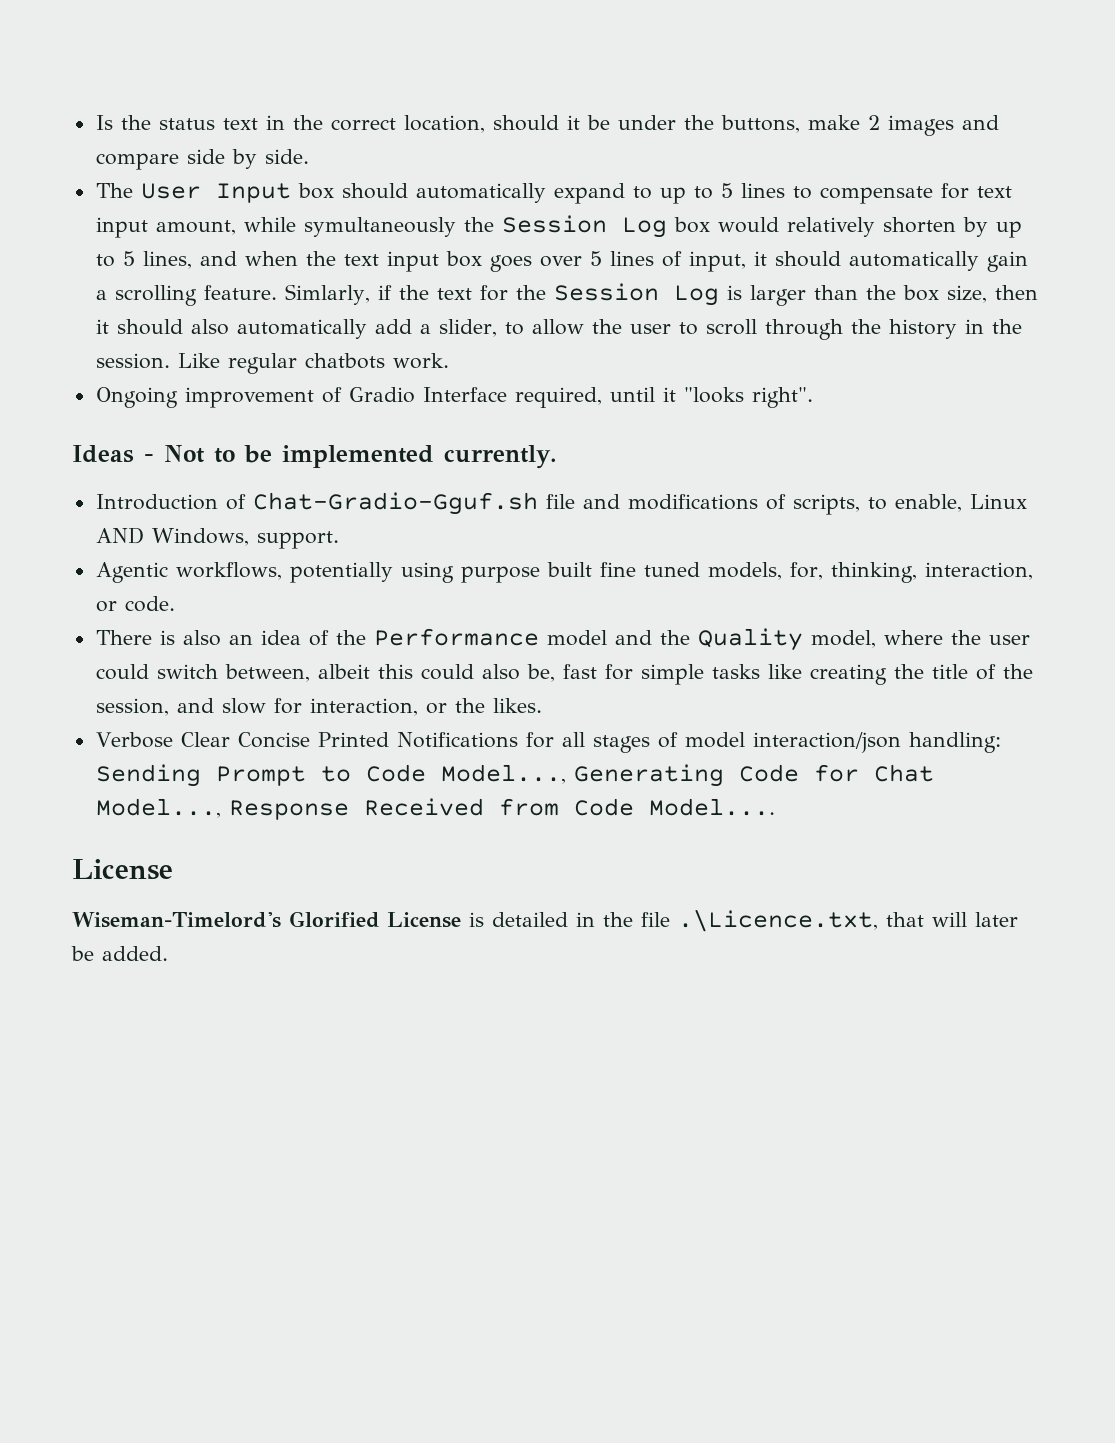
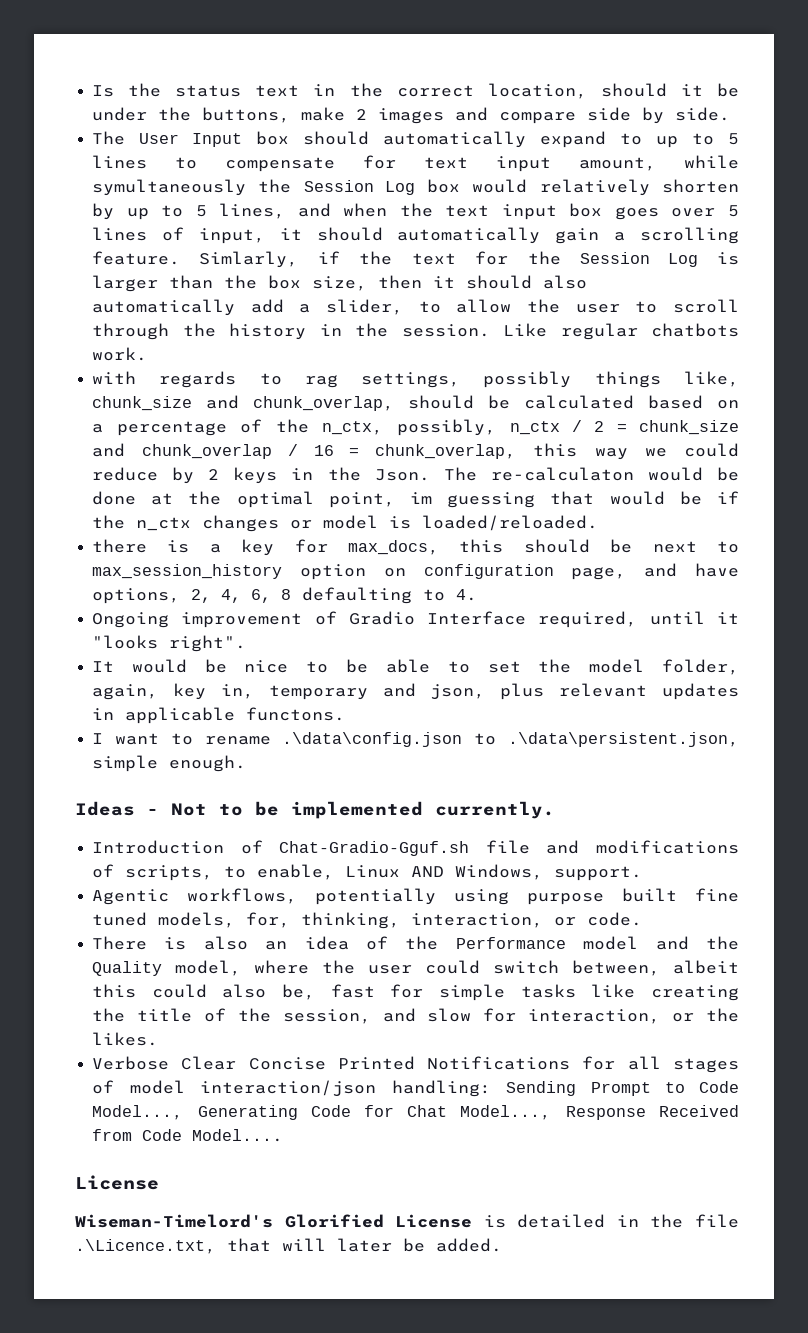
+ with regards to rag settings, possibly things like, chunk_size and chunk_overlap, should be calculated based on a percentage of the n_ctx, possibly, n_ctx / 2 = chunk_size and chunk_overlap / 16 = chunk_overlap, this way we could reduce by 2 keys in the Json. The re-calculaton would be done at the optimal point, im guessing that would be if the n_ctx changes or model is loaded/reloaded.
+ there is a key for max_docs, this should be next to max_session_history option on configuration page, and have options, 2, 4, 6, 8 defaulting to 4.
+ It would be nice to be able to set the model folder, again, key in, temporary and json, plus relevant updates in applicable functons.
+ I want to rename .\data\config.json to .\data\persistent.json, simple enough.

